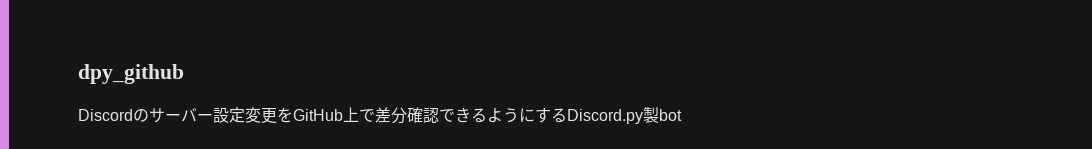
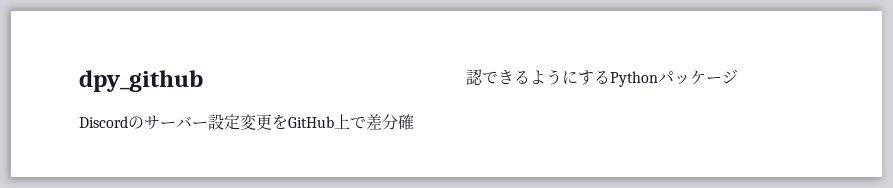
- Discordのサーバー設定変更をGitHub上で差分確認できるようにするDiscord.py製bot
+ Discordのサーバー設定変更をGitHub上で差分確認できるようにするPythonパッケージ

